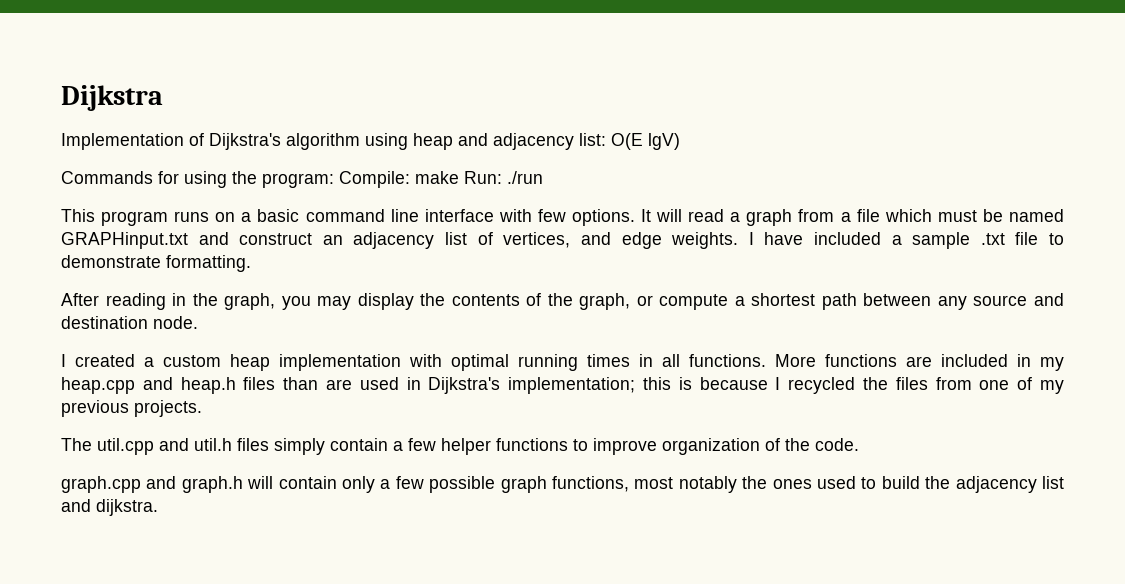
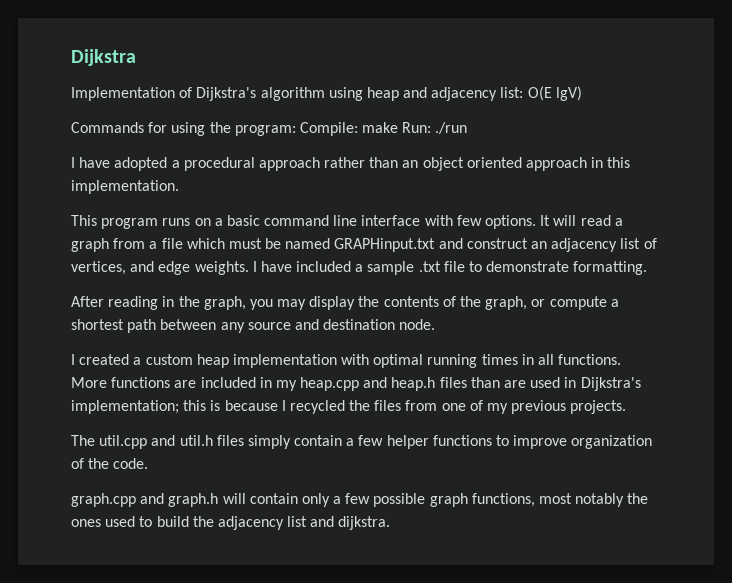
+ I have adopted a procedural approach rather than an object oriented approach in this implementation.

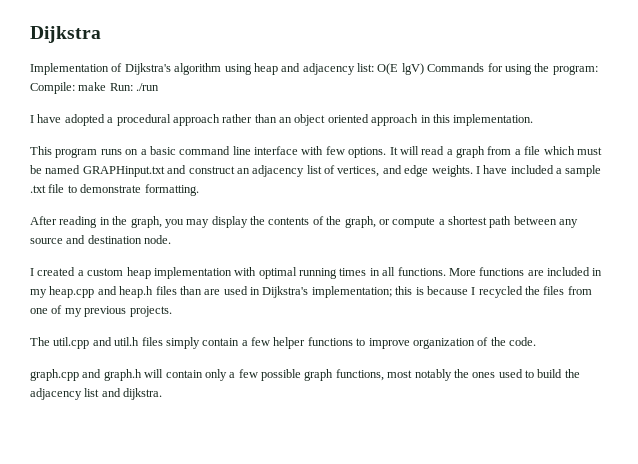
- Implementation of Dijkstra's algorithm using heap and adjacency list: O(E lgV)
- Commands for using the program: Compile: make Run: ./run
+ Implementation of Dijkstra's algorithm using heap and adjacency list: O(E lgV) Commands for using the program: Compile: make Run: ./run

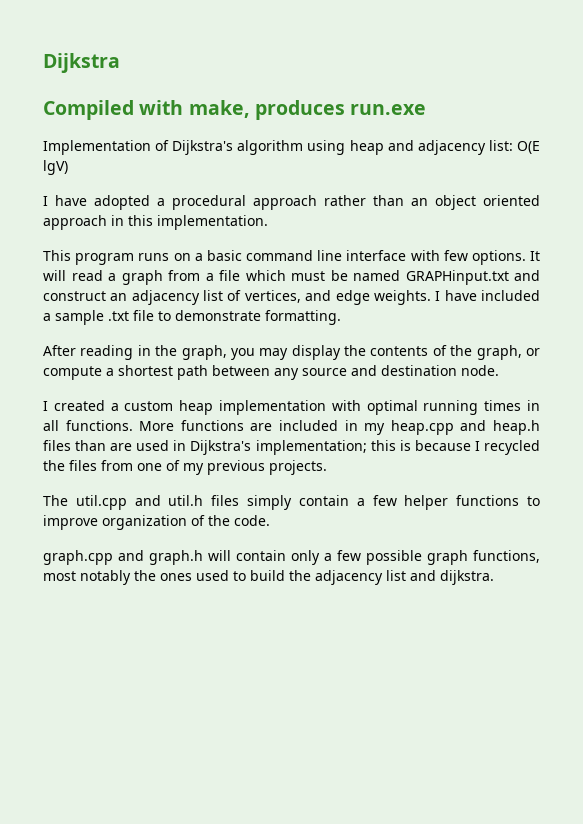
+ Compiled with make, produces run.exe
- Implementation of Dijkstra's algorithm using heap and adjacency list: O(E lgV) Commands for using the program: Compile: make Run: ./run
+ Implementation of Dijkstra's algorithm using heap and adjacency list: O(E lgV)

